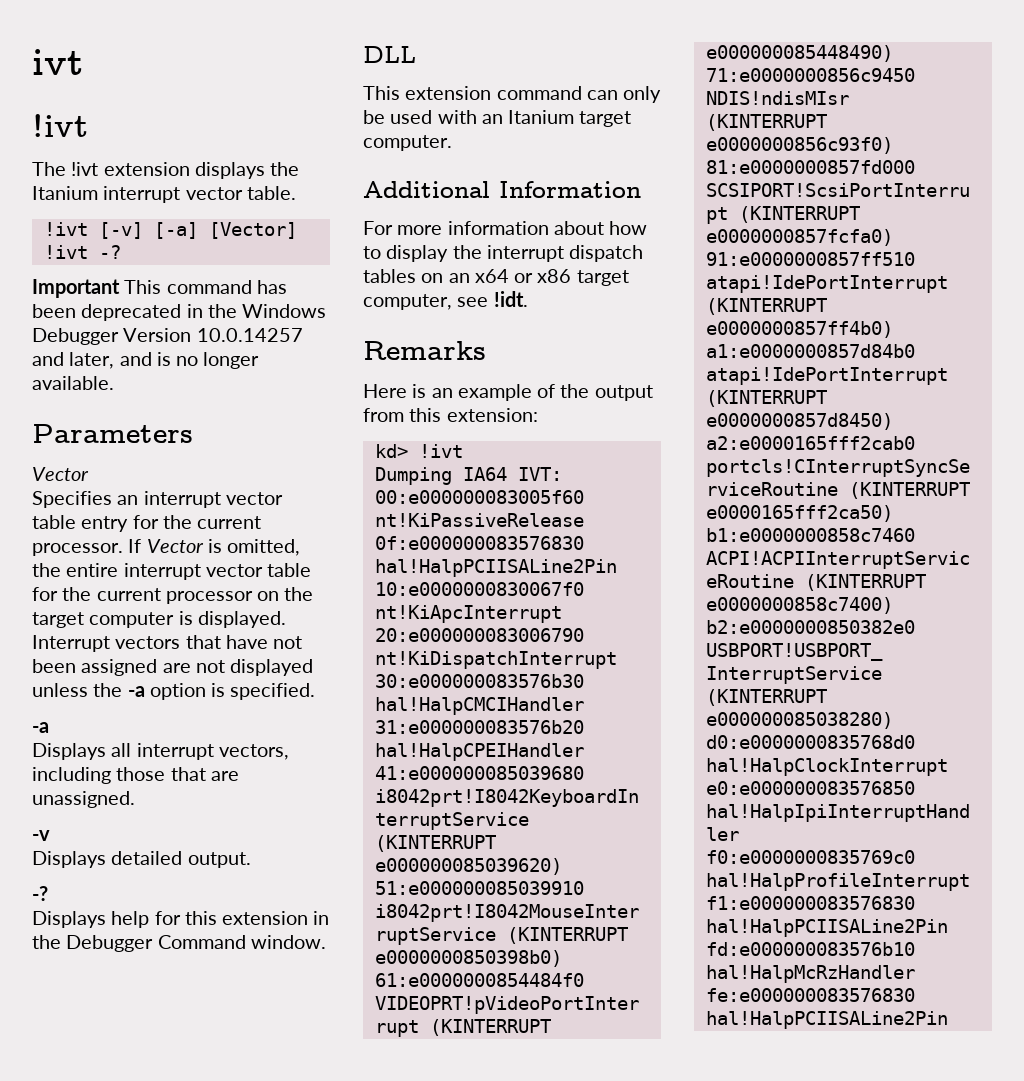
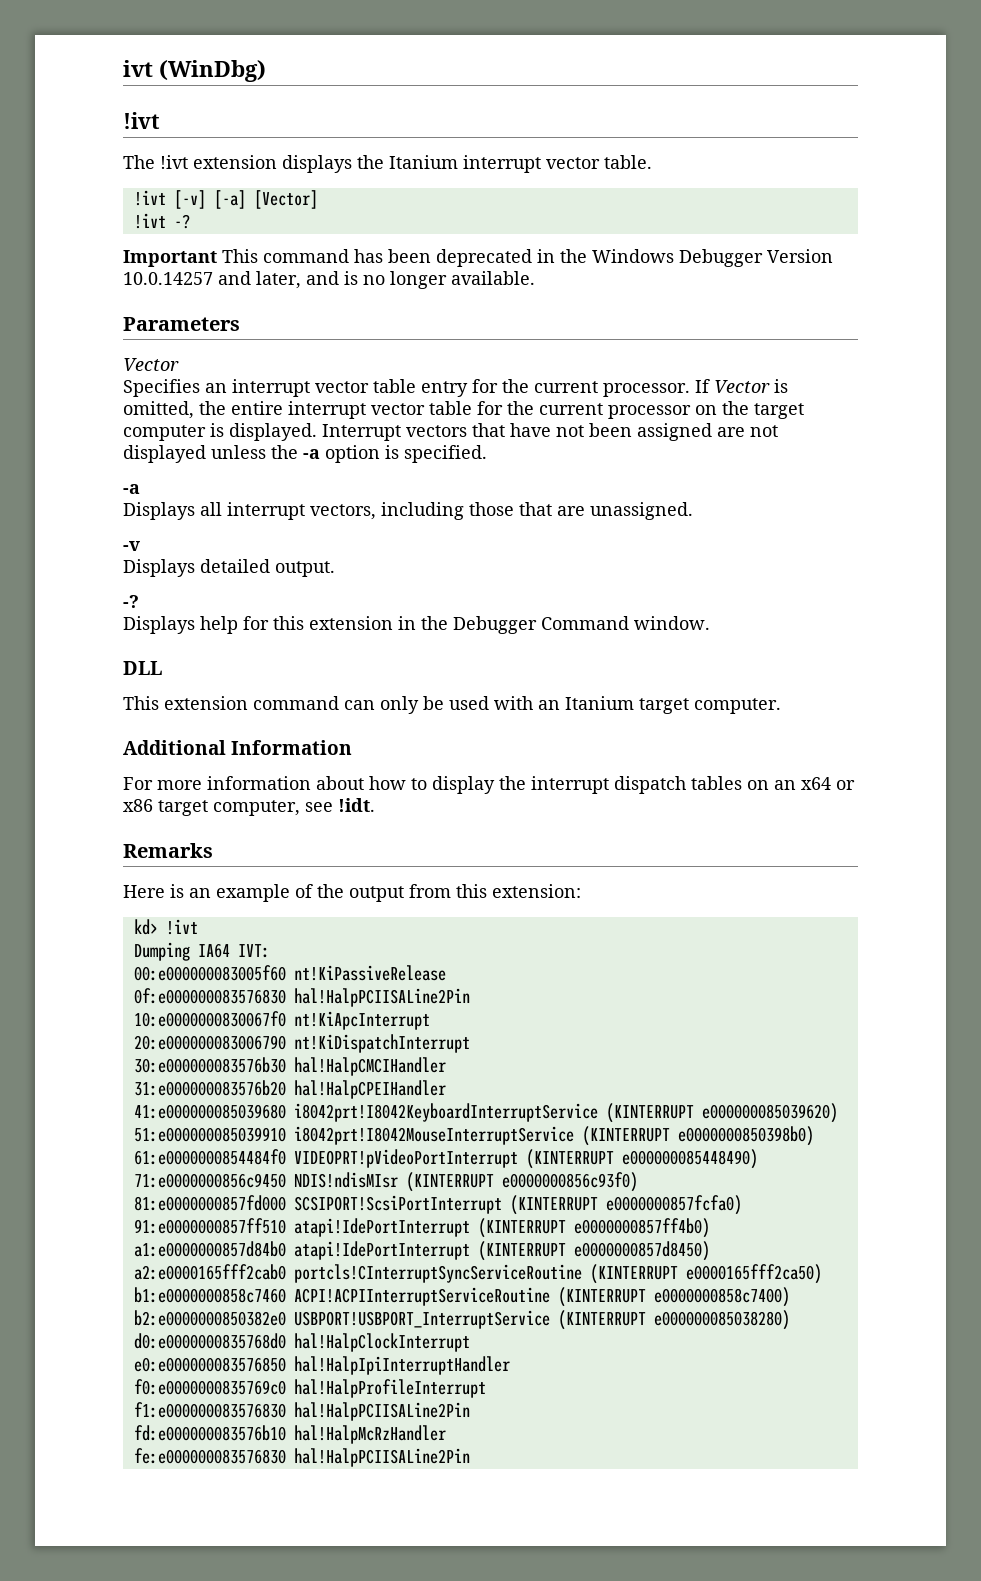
- ivt
+ ivt (WinDbg)

